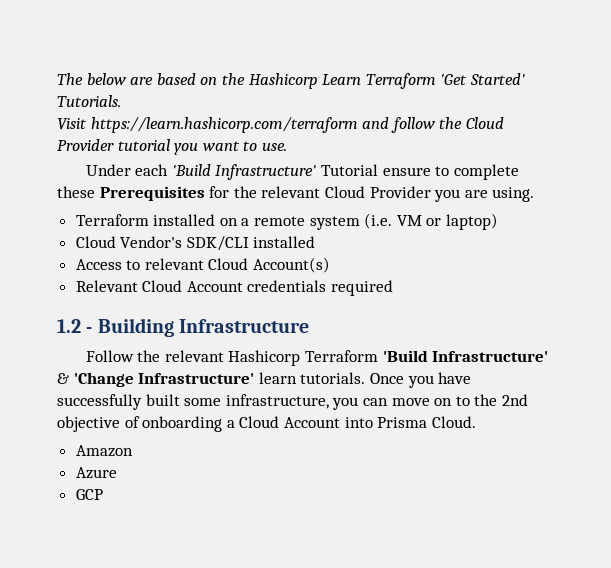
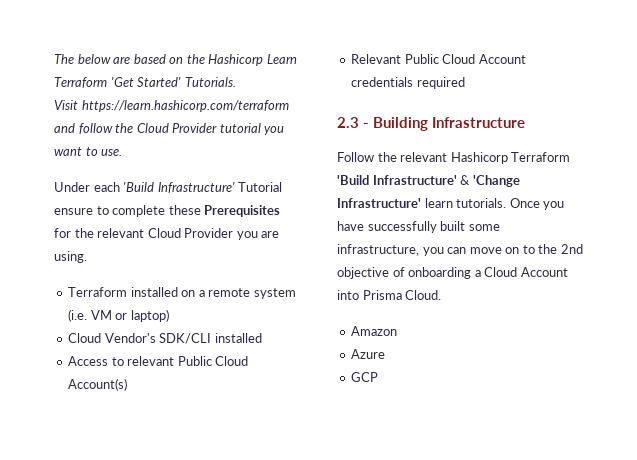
- Access to relevant Cloud Account(s)
+ Access to relevant Public Cloud Account(s)
- Relevant Cloud Account credentials required
+ Relevant Public Cloud Account credentials required
- 1.2 - Building Infrastructure
+ 2.3 - Building Infrastructure

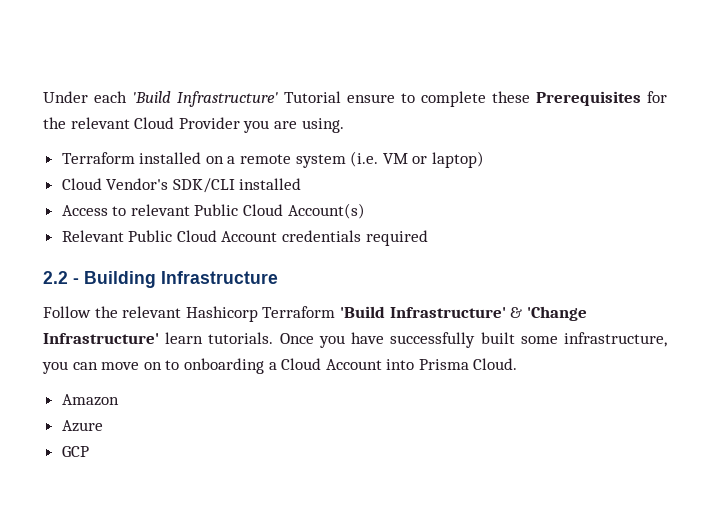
- The below are based on the Hashicorp Learn Terraform 'Get Started' Tutorials.
- Visit https://learn.hashicorp.com/terraform and follow the Cloud Provider tutorial you want to use.
- 2.3 - Building Infrastructure
+ 2.2 - Building Infrastructure
- Once you have successfully built some infrastructure, you can move on to the 2nd objective of onboarding a Cloud Account into Prisma Cloud.
+ Once you have successfully built some infrastructure, you can move on to onboarding a Cloud Account into Prisma Cloud.

